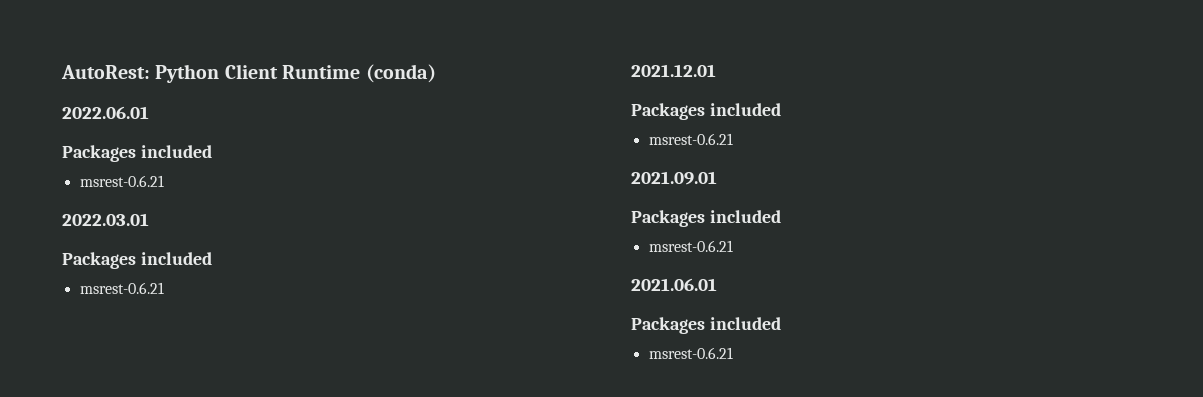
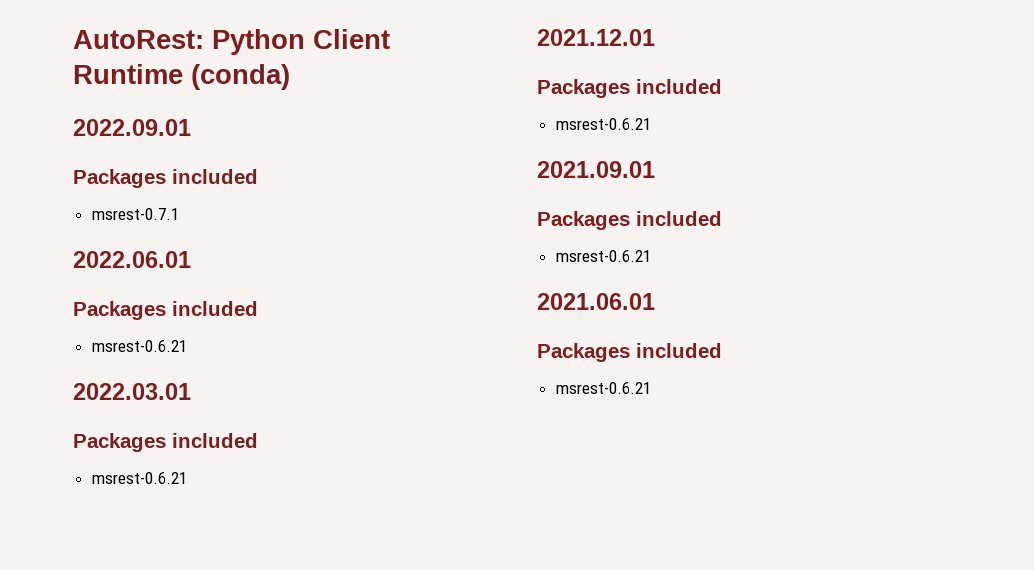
+ 2022.09.01
+ Packages included
+ msrest-0.7.1

